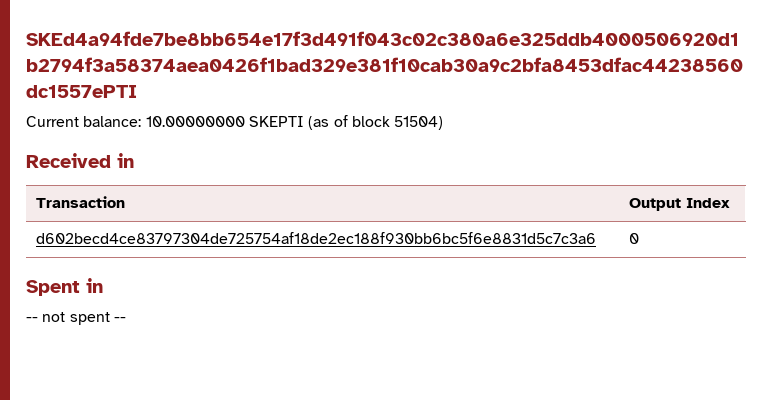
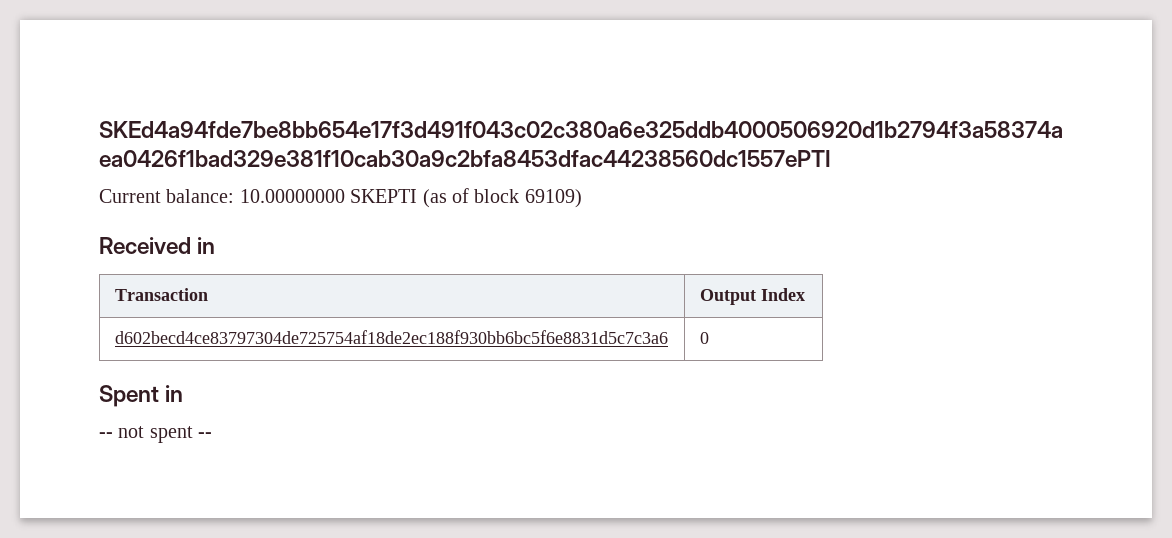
- Current balance: 10.00000000 SKEPTI (as of block 51504)
+ Current balance: 10.00000000 SKEPTI (as of block 69109)

